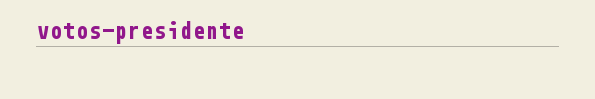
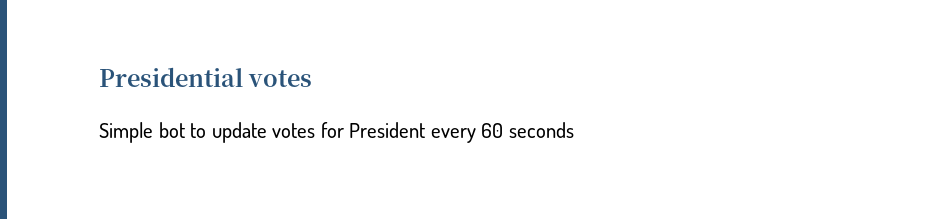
- votos-presidente
+ Presidential votes
+ Simple bot to update votes for President every 60 seconds

